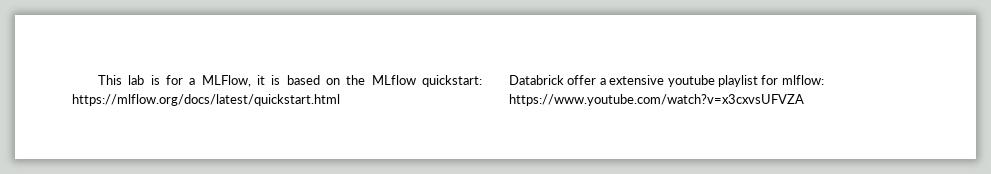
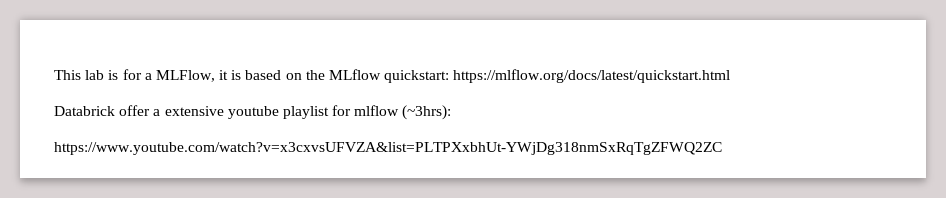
- Databrick offer a extensive youtube playlist for mlflow: https://www.youtube.com/watch?v=x3cxvsUFVZA
+ Databrick offer a extensive youtube playlist for mlflow (~3hrs):
+ https://www.youtube.com/watch?v=x3cxvsUFVZA&list=PLTPXxbhUt-YWjDg318nmSxRqTgZFWQ2ZC

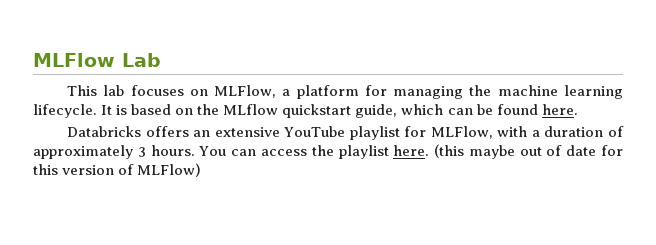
- This lab is for a MLFlow, it is based on the MLflow quickstart: https://mlflow.org/docs/latest/quickstart.html
- Databrick offer a extensive youtube playlist for mlflow (~3hrs):
- https://www.youtube.com/watch?v=x3cxvsUFVZA&list=PLTPXxbhUt-YWjDg318nmSxRqTgZFWQ2ZC
+ MLFlow Lab
+ This lab focuses on MLFlow, a platform for managing the machine learning lifecycle. It is based on the MLflow quickstart guide, which can be found here.
+ Databricks offers an extensive YouTube playlist for MLFlow, with a duration of approximately 3 hours. You can access the playlist here. (this maybe out of date for this version of MLFlow)

